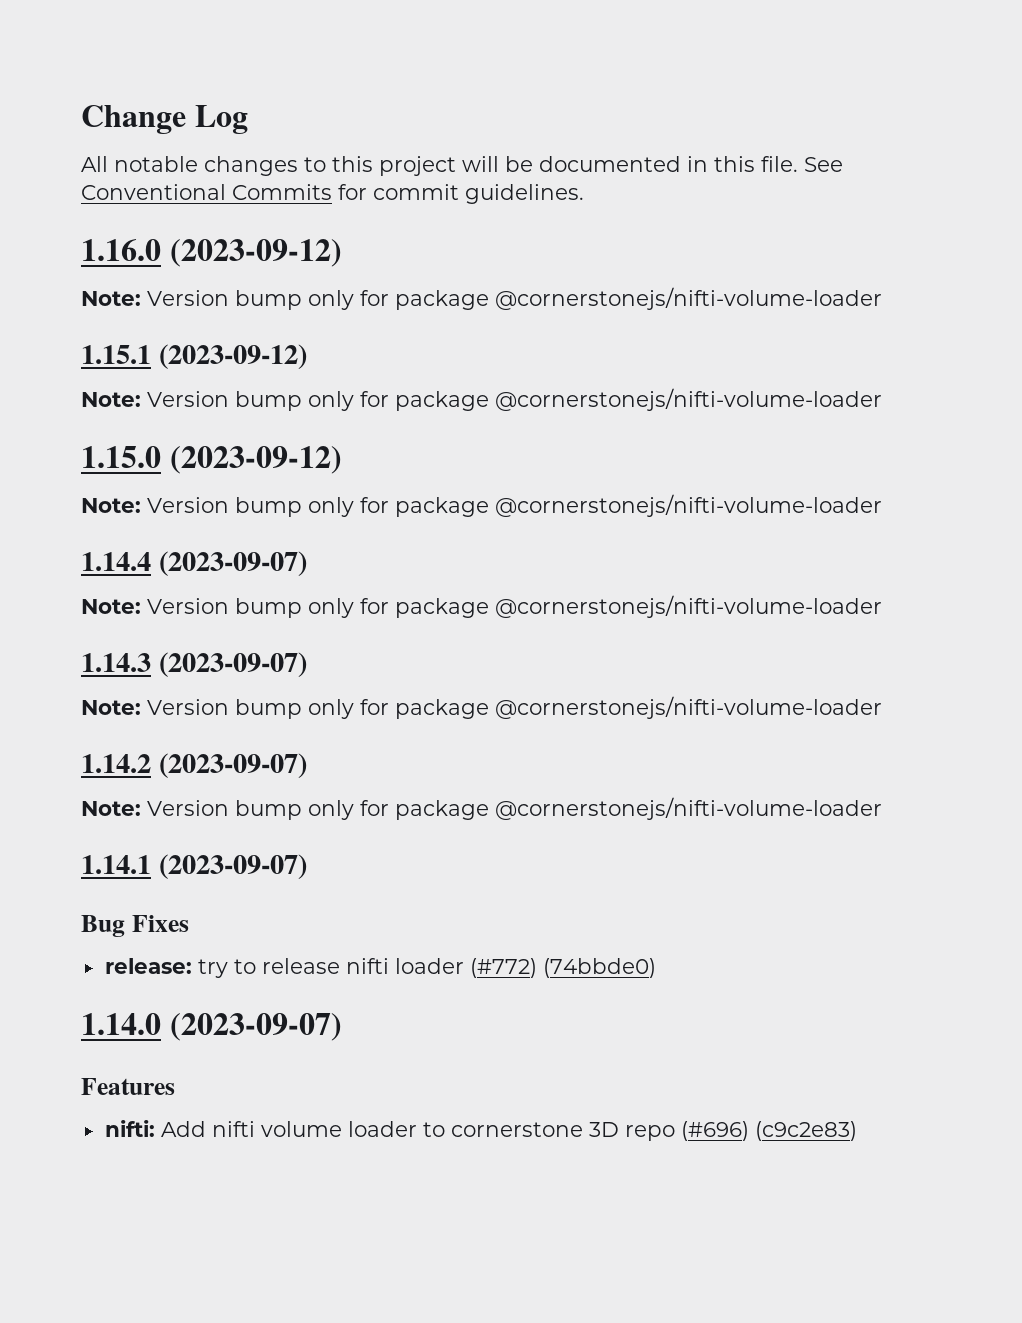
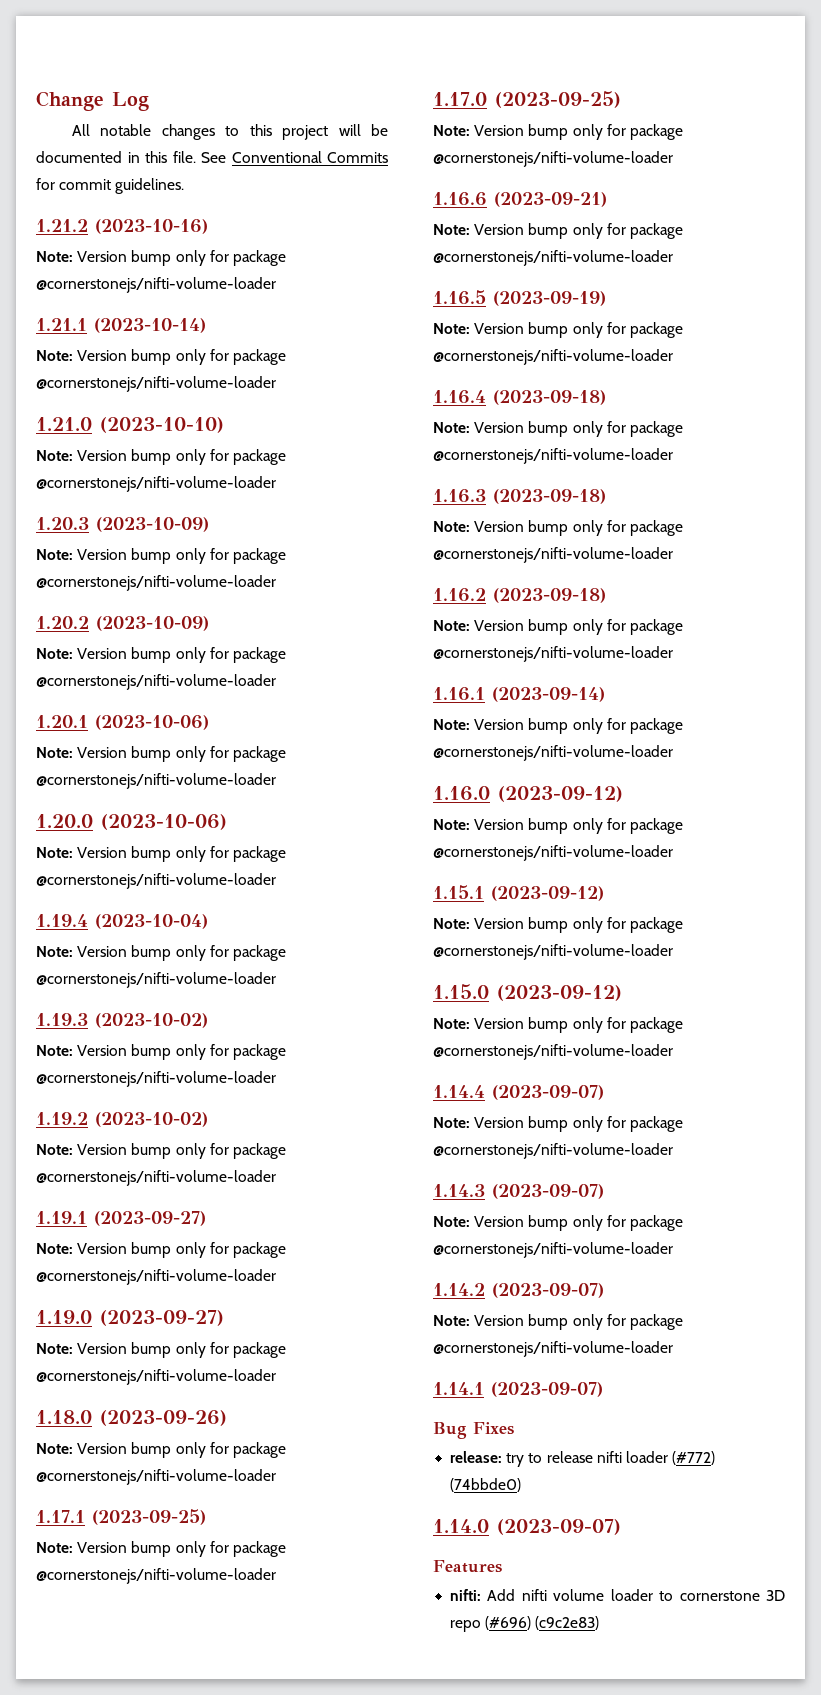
+ 1.21.2 (2023-10-16)
+ Note: Version bump only for package @cornerstonejs/nifti-volume-loader
+ 1.21.1 (2023-10-14)
+ Note: Version bump only for package @cornerstonejs/nifti-volume-loader
+ 1.21.0 (2023-10-10)
+ Note: Version bump only for package @cornerstonejs/nifti-volume-loader
+ 1.20.3 (2023-10-09)
+ Note: Version bump only for package @cornerstonejs/nifti-volume-loader
+ 1.20.2 (2023-10-09)
+ Note: Version bump only for package @cornerstonejs/nifti-volume-loader
+ 1.20.1 (2023-10-06)
+ Note: Version bump only for package @cornerstonejs/nifti-volume-loader
+ 1.20.0 (2023-10-06)
+ Note: Version bump only for package @cornerstonejs/nifti-volume-loader
+ 1.19.4 (2023-10-04)
+ Note: Version bump only for package @cornerstonejs/nifti-volume-loader
+ 1.19.3 (2023-10-02)
+ Note: Version bump only for package @cornerstonejs/nifti-volume-loader
+ 1.19.2 (2023-10-02)
+ Note: Version bump only for package @cornerstonejs/nifti-volume-loader
+ 1.19.1 (2023-09-27)
+ Note: Version bump only for package @cornerstonejs/nifti-volume-loader
+ 1.19.0 (2023-09-27)
+ Note: Version bump only for package @cornerstonejs/nifti-volume-loader
+ 1.18.0 (2023-09-26)
+ Note: Version bump only for package @cornerstonejs/nifti-volume-loader
+ 1.17.1 (2023-09-25)
+ Note: Version bump only for package @cornerstonejs/nifti-volume-loader
+ 1.17.0 (2023-09-25)
+ Note: Version bump only for package @cornerstonejs/nifti-volume-loader
+ 1.16.6 (2023-09-21)
+ Note: Version bump only for package @cornerstonejs/nifti-volume-loader
+ 1.16.5 (2023-09-19)
+ Note: Version bump only for package @cornerstonejs/nifti-volume-loader
+ 1.16.4 (2023-09-18)
+ Note: Version bump only for package @cornerstonejs/nifti-volume-loader
+ 1.16.3 (2023-09-18)
+ Note: Version bump only for package @cornerstonejs/nifti-volume-loader
+ 1.16.2 (2023-09-18)
+ Note: Version bump only for package @cornerstonejs/nifti-volume-loader
+ 1.16.1 (2023-09-14)
+ Note: Version bump only for package @cornerstonejs/nifti-volume-loader

